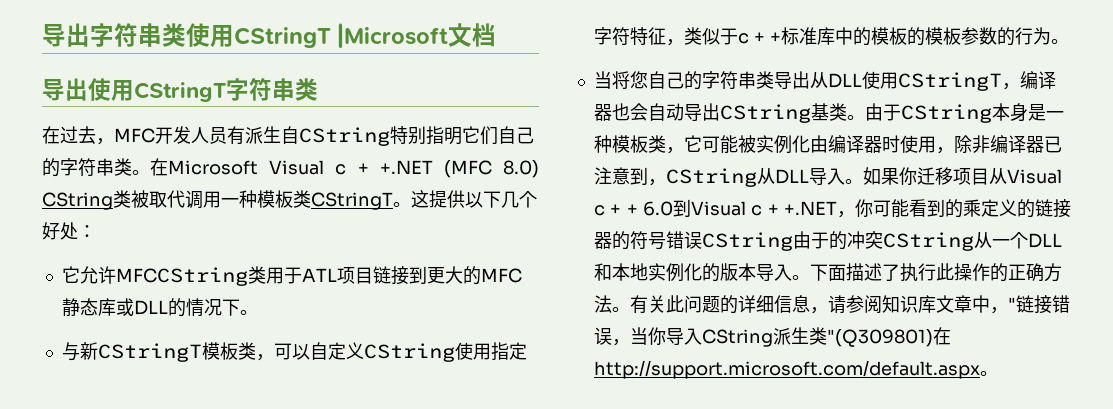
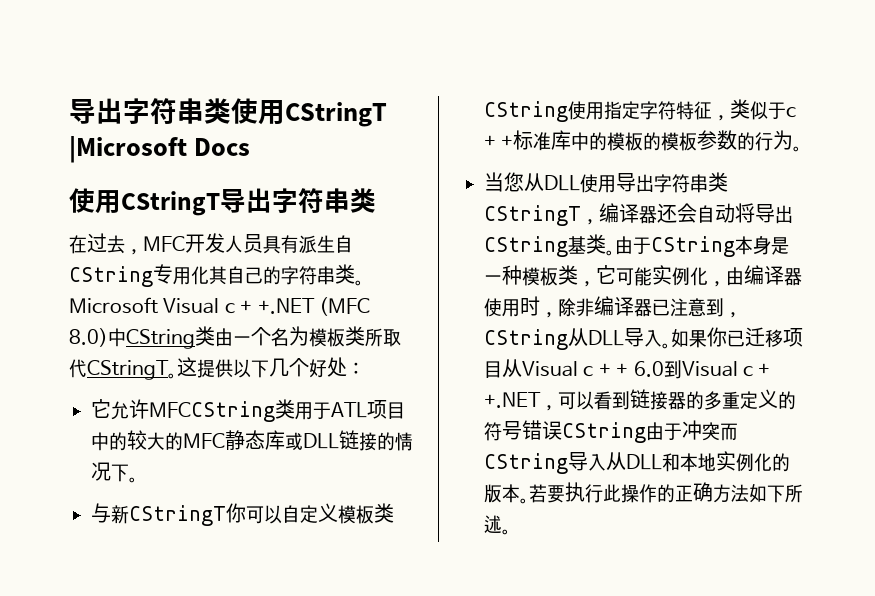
- 导出字符串类使用CStringT |Microsoft文档
- 导出使用CStringT字符串类
+ 导出字符串类使用CStringT |Microsoft Docs
+ 使用CStringT导出字符串类
- 在过去，MFC开发人员有派生自CString特别指明它们自己的字符串类。
+ 在过去，MFC开发人员具有派生自CString专用化其自己的字符串类。
- 在Microsoft Visual c + +.NET (MFC 8.0) CString类被取代调用一种模板类CStringT。
+ Microsoft Visual c + +.NET (MFC 8.0)中CString类由一个名为模板类所取代CStringT。
- 它允许MFCCString类用于ATL项目链接到更大的MFC静态库或DLL的情况下。
+ 它允许MFCCString类用于ATL项目中的较大的MFC静态库或DLL链接的情况下。
- 与新CStringT模板类，可以自定义CString使用指定字符特征，类似于c + +标准库中的模板的模板参数的行为。
+ 与新CStringT你可以自定义模板类CString使用指定字符特征，类似于c + +标准库中的模板的模板参数的行为。
- 当将您自己的字符串类导出从DLL使用CStringT，编译器也会自动导出CString基类。
+ 当您从DLL使用导出字符串类CStringT，编译器还会自动将导出CString基类。
- 由于CString本身是一种模板类，它可能被实例化由编译器时使用，除非编译器已注意到，CString从DLL导入。
+ 由于CString本身是一种模板类，它可能实例化，由编译器使用时，除非编译器已注意到，CString从DLL导入。
- 如果你迁移项目从Visual c + + 6.0到Visual c + +.NET，你可能看到的乘定义的链接器的符号错误CString由于的冲突CString从一个DLL和本地实例化的版本导入。下面描述了执行此操作的正确方法。有关此问题的详细信息，请参阅知识库文章中，"链接错误，当你导入CString派生类"(Q309801)在http://support.microsoft.com/default.aspx。
+ 如果你已迁移项目从Visual c + + 6.0到Visual c + +.NET，可以看到链接器的多重定义的符号错误CString由于冲突而CString导入从DLL和本地实例化的版本。若要执行此操作的正确方法如下所述。

